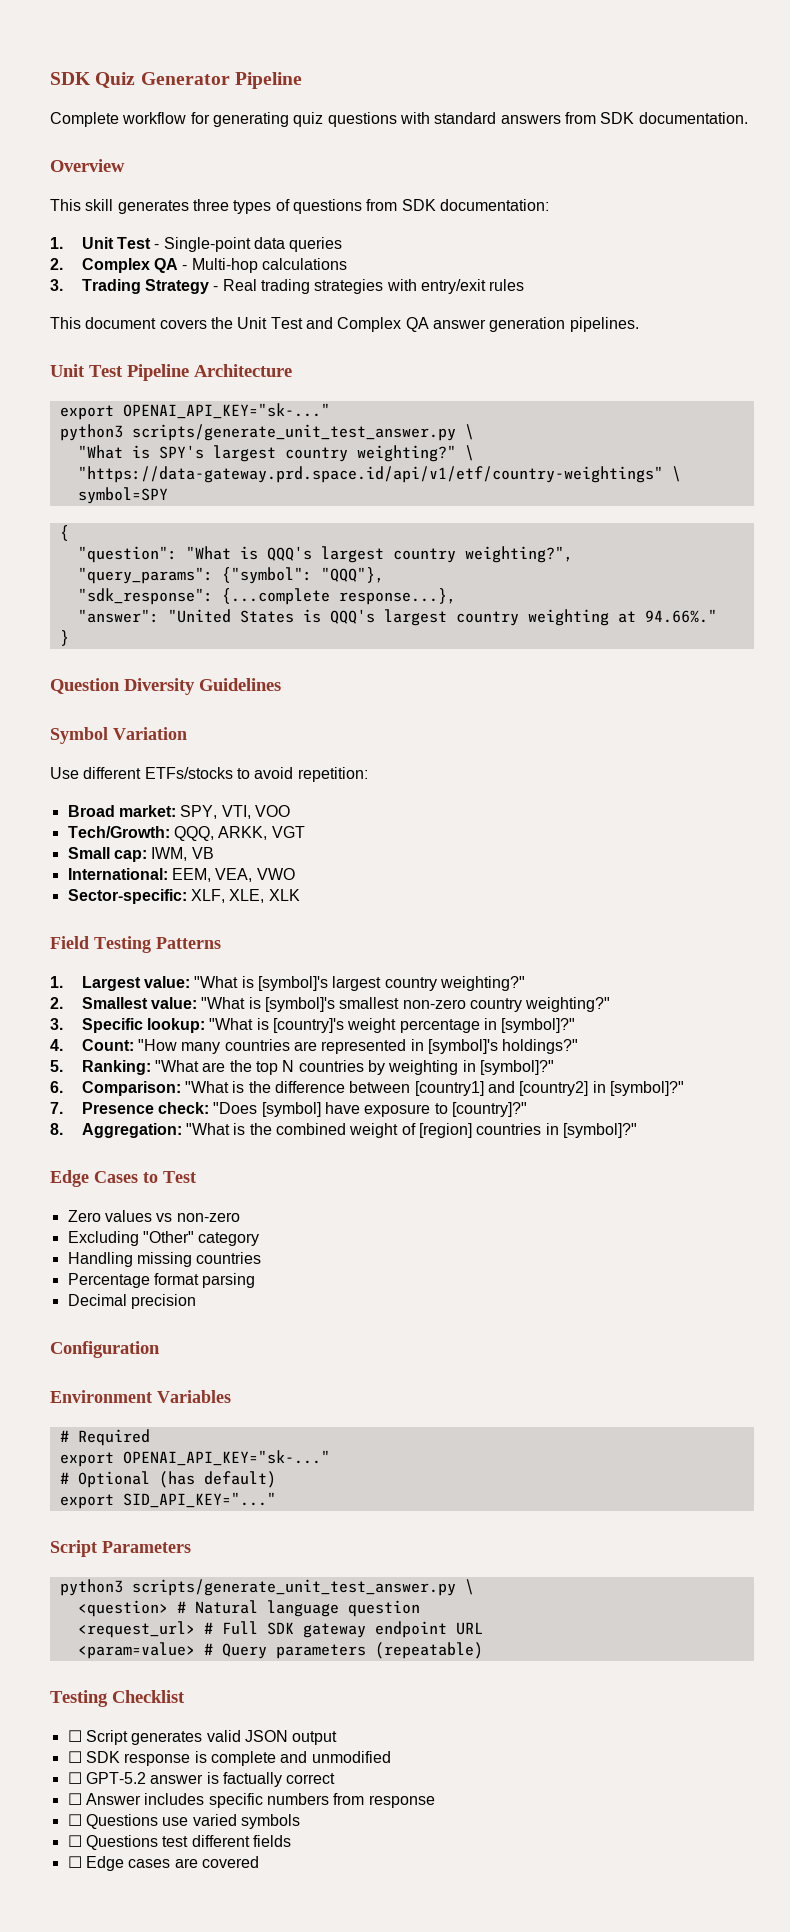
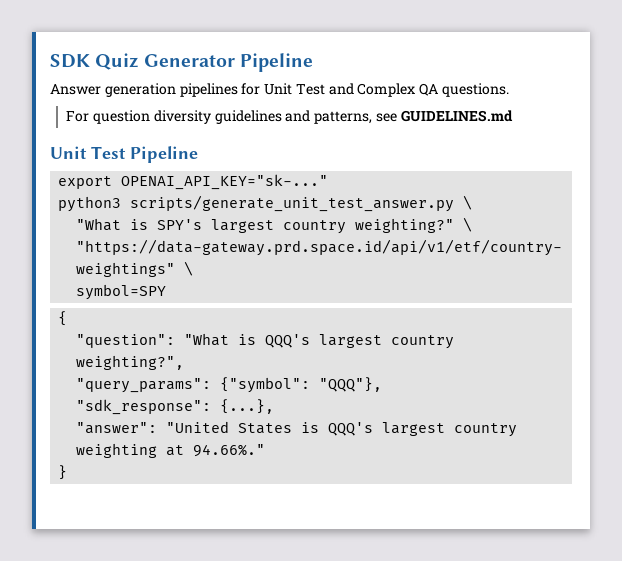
- Complete workflow for generating quiz questions with standard answers from SDK documentation.
- Overview
- This skill generates three types of questions from SDK documentation:
- 1. Unit Test - Single-point data queries
- 2. Complex QA - Multi-hop calculations
- 3. Trading Strategy - Real trading strategies with entry/exit rules
- This document covers the Unit Test and Complex QA answer generation pipelines.
+ Answer generation pipelines for Unit Test and Complex QA questions.
+ For question diversity guidelines and patterns, see GUIDELINES.md
- Unit Test Pipeline Architecture
+ Unit Test Pipeline
- "sdk_response": {...complete response...},
+ "sdk_response": {...},
- Question Diversity Guidelines
- Symbol Variation
- Use different ETFs/stocks to avoid repetition:
- Broad market: SPY, VTI, VOO
- Tech/Growth: QQQ, ARKK, VGT
- Small cap: IWM, VB
- International: EEM, VEA, VWO
- Sector-specific: XLF, XLE, XLK
- Field Testing Patterns
- 1. Largest value: "What is [symbol]'s largest country weighting?"
- 2. Smallest value: "What is [symbol]'s smallest non-zero country weighting?"
- 3. Specific lookup: "What is [country]'s weight percentage in [symbol]?"
- 4. Count: "How many countries are represented in [symbol]'s holdings?"
- 5. Ranking: "What are the top N countries by weighting in [symbol]?"
- 6. Comparison: "What is the difference between [country1] and [country2] in [symbol]?"
- 7. Presence check: "Does [symbol] have exposure to [country]?"
- 8. Aggregation: "What is the combined weight of [region] countries in [symbol]?"
- Edge Cases to Test
- Zero values vs non-zero
- Excluding "Other" category
- Handling missing countries
- Percentage format parsing
- Decimal precision
- Configuration
- Environment Variables
- # Required
- export OPENAI_API_KEY="sk-..."
- # Optional (has default)
- export SID_API_KEY="..."
- Script Parameters
- python3 scripts/generate_unit_test_answer.py \
- <question> # Natural language question
- <request_url> # Full SDK gateway endpoint URL
- <param=value> # Query parameters (repeatable)
- Testing Checklist
- ☐ Script generates valid JSON output
- ☐ SDK response is complete and unmodified
- ☐ GPT-5.2 answer is factually correct
- ☐ Answer includes specific numbers from response
- ☐ Questions use varied symbols
- ☐ Questions test different fields
- ☐ Edge cases are covered

